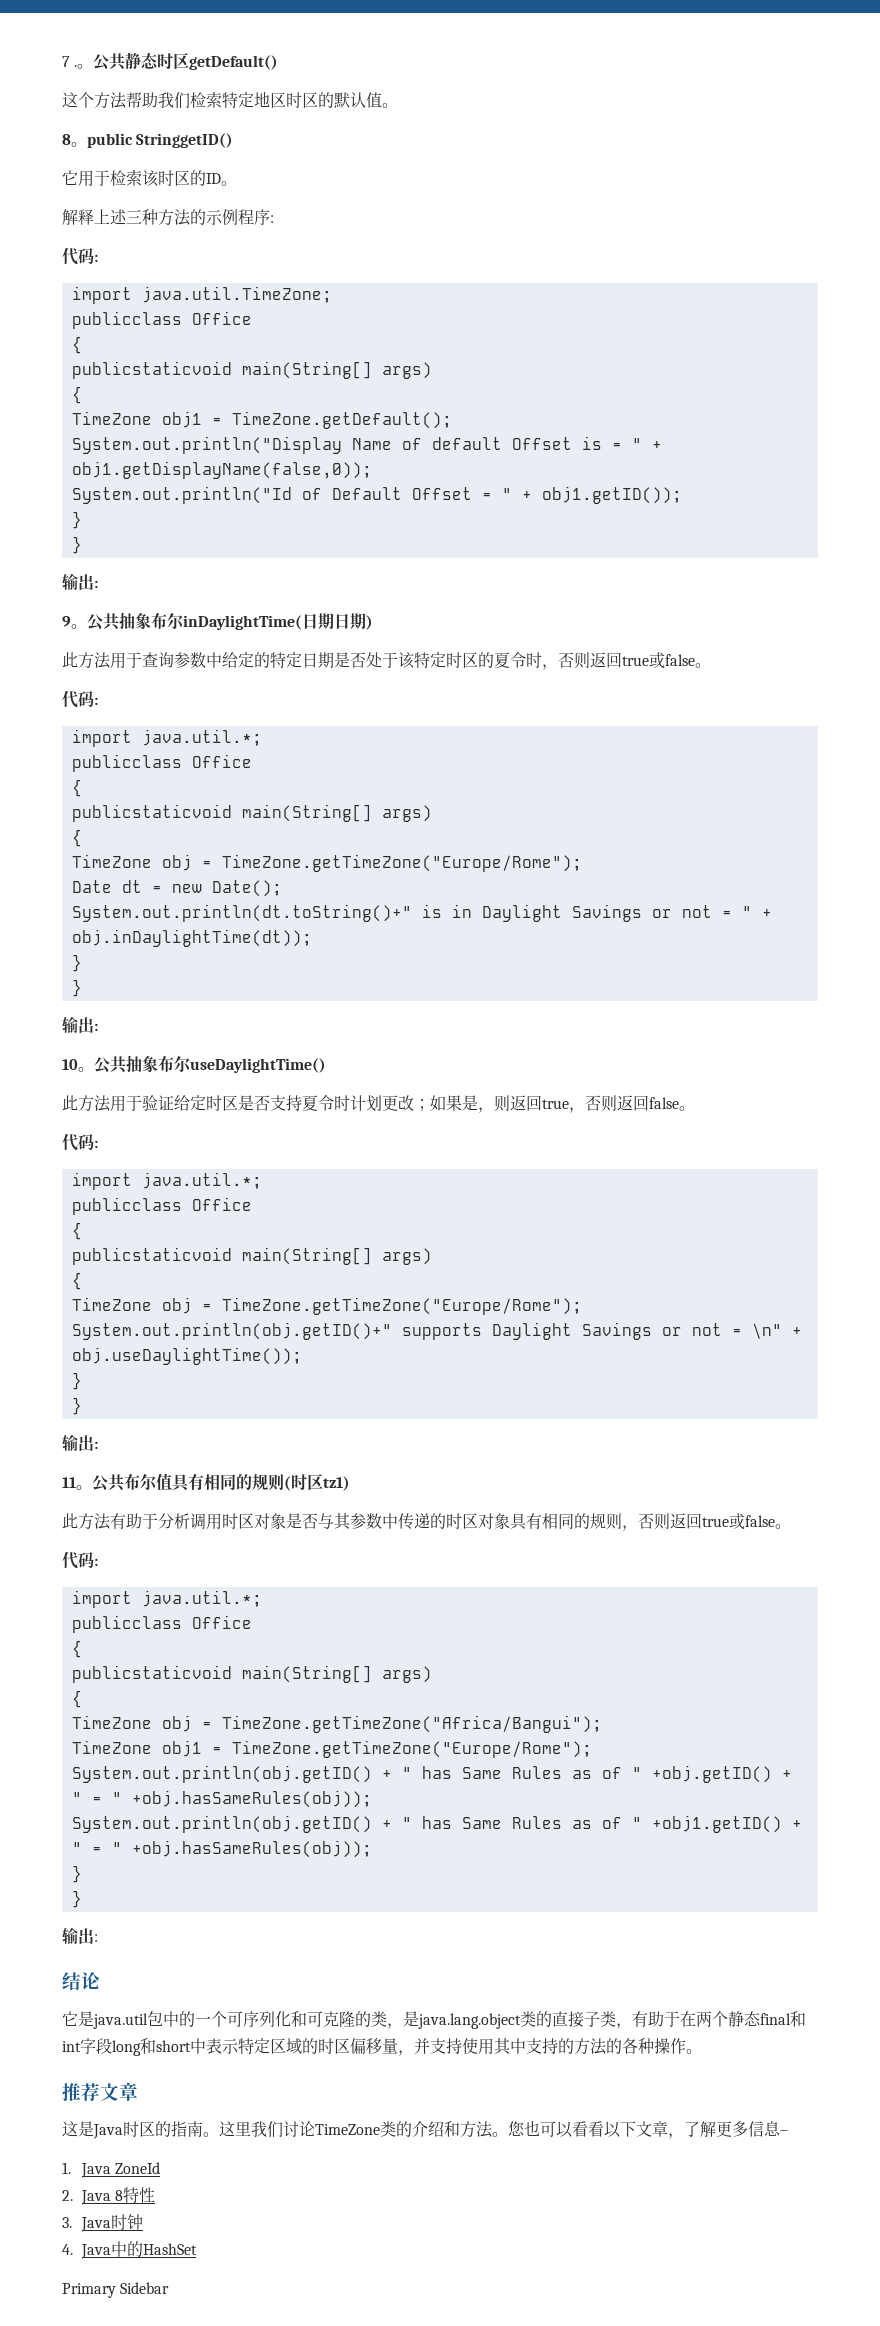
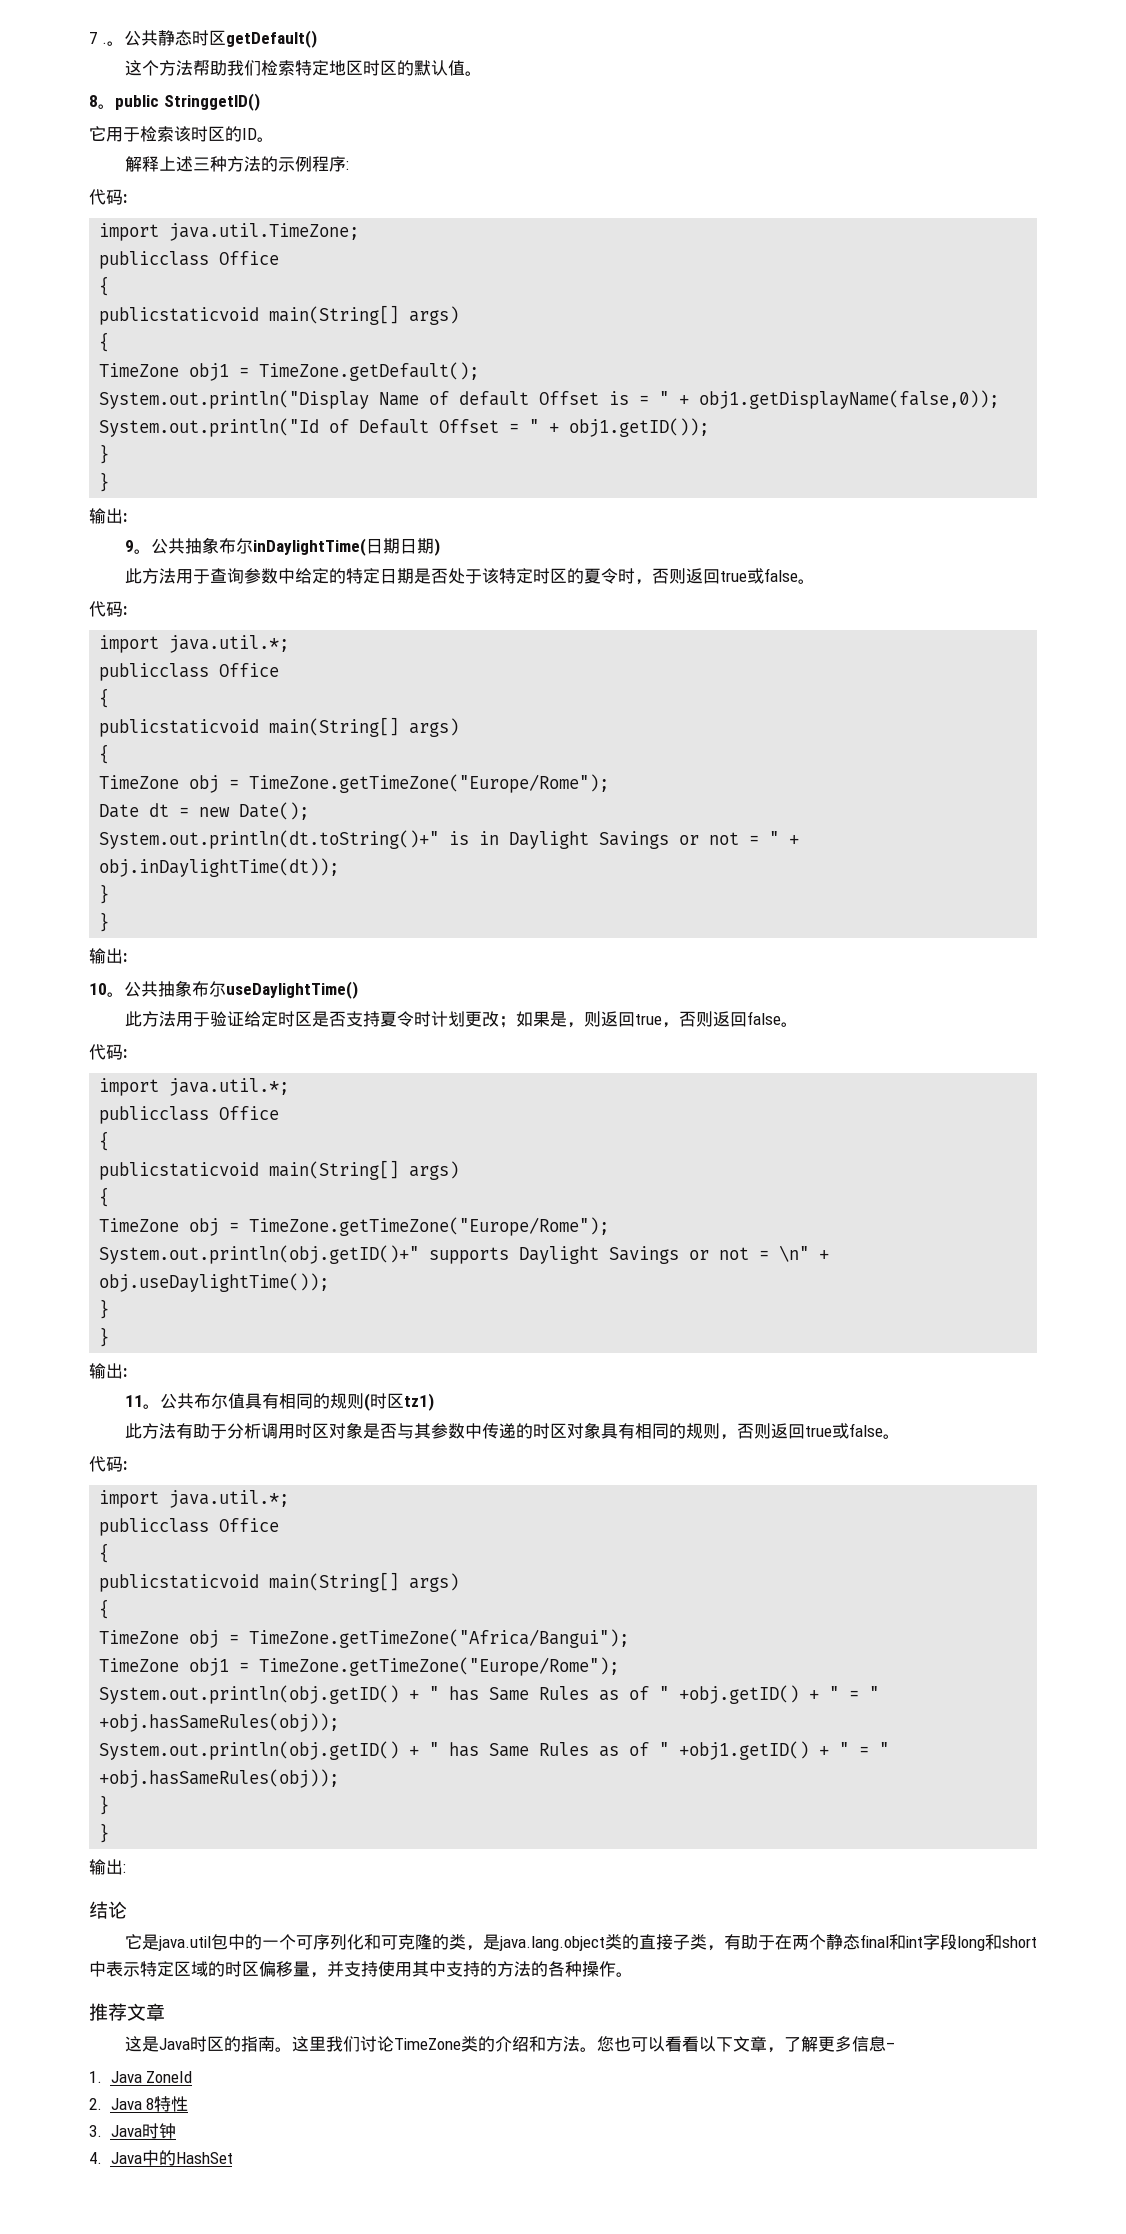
- Primary Sidebar

